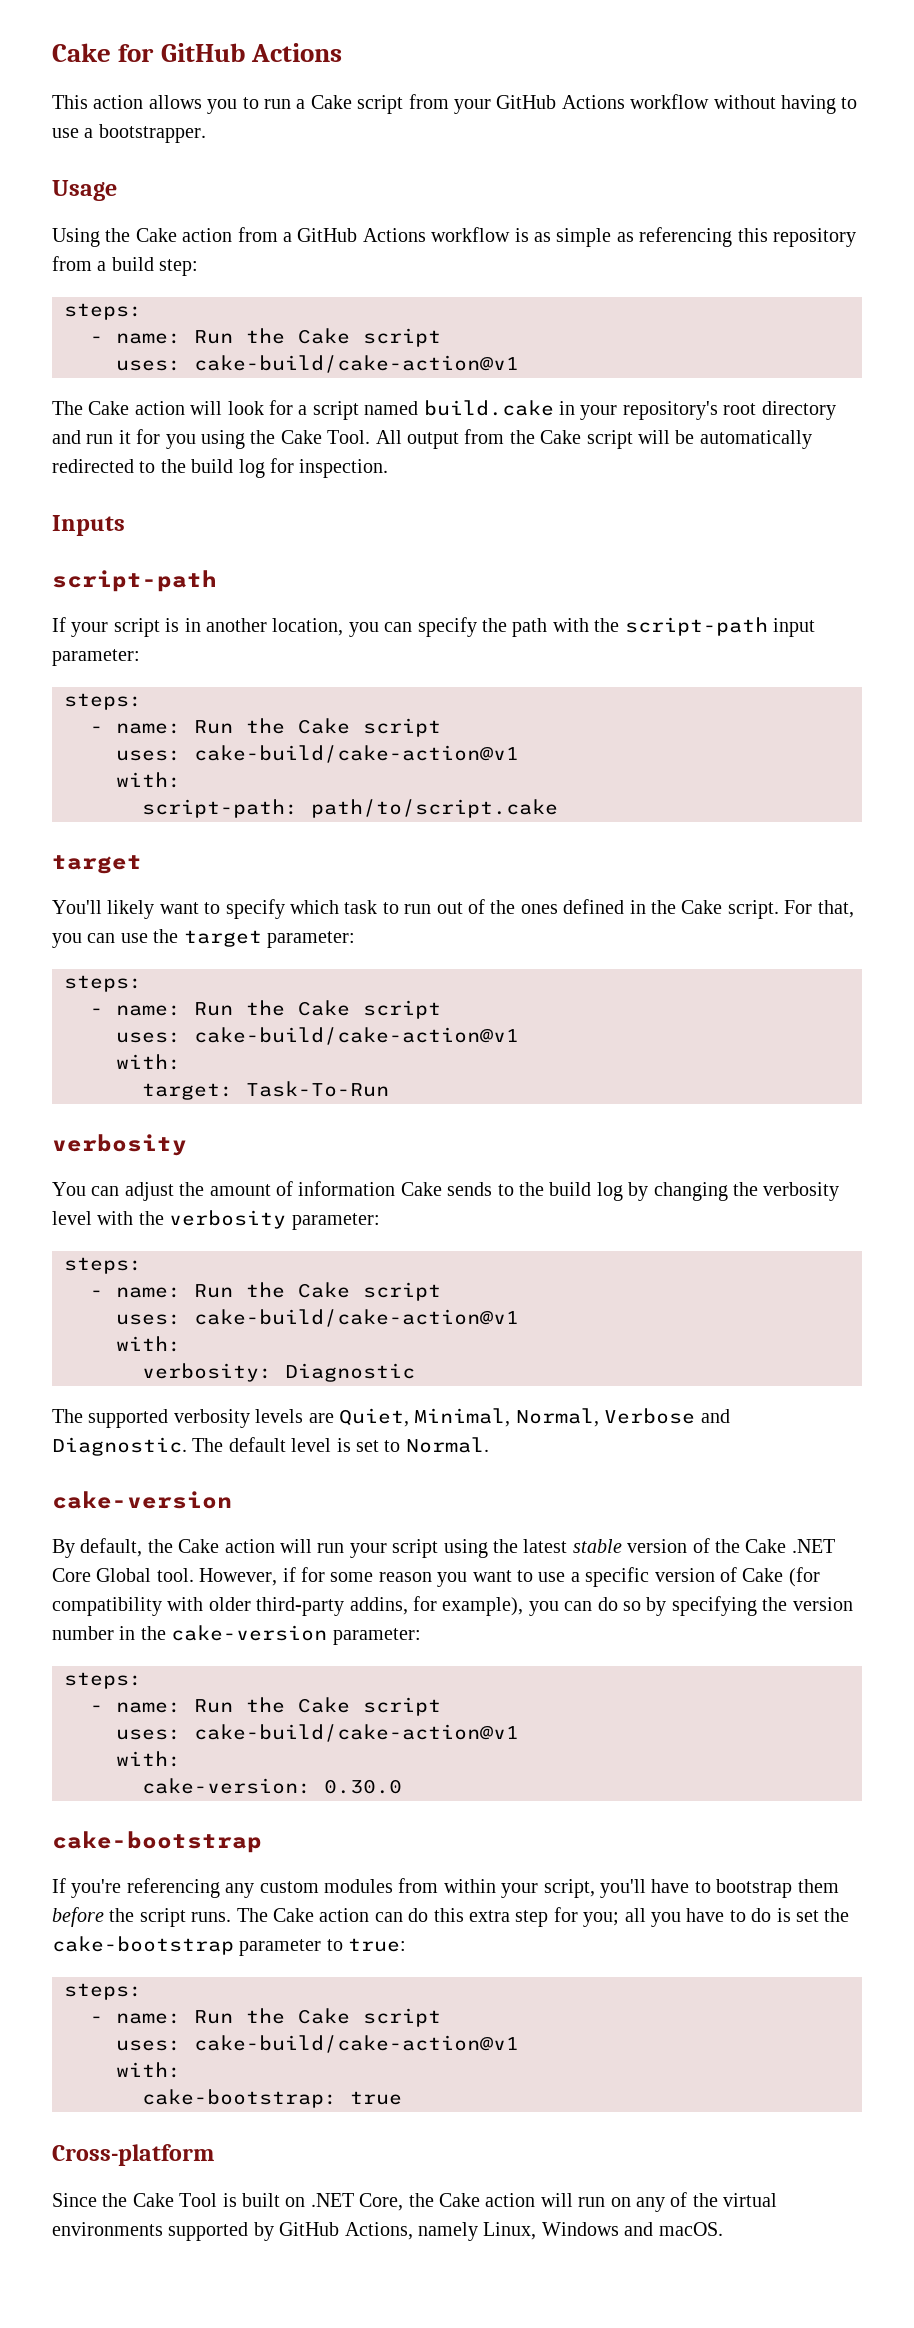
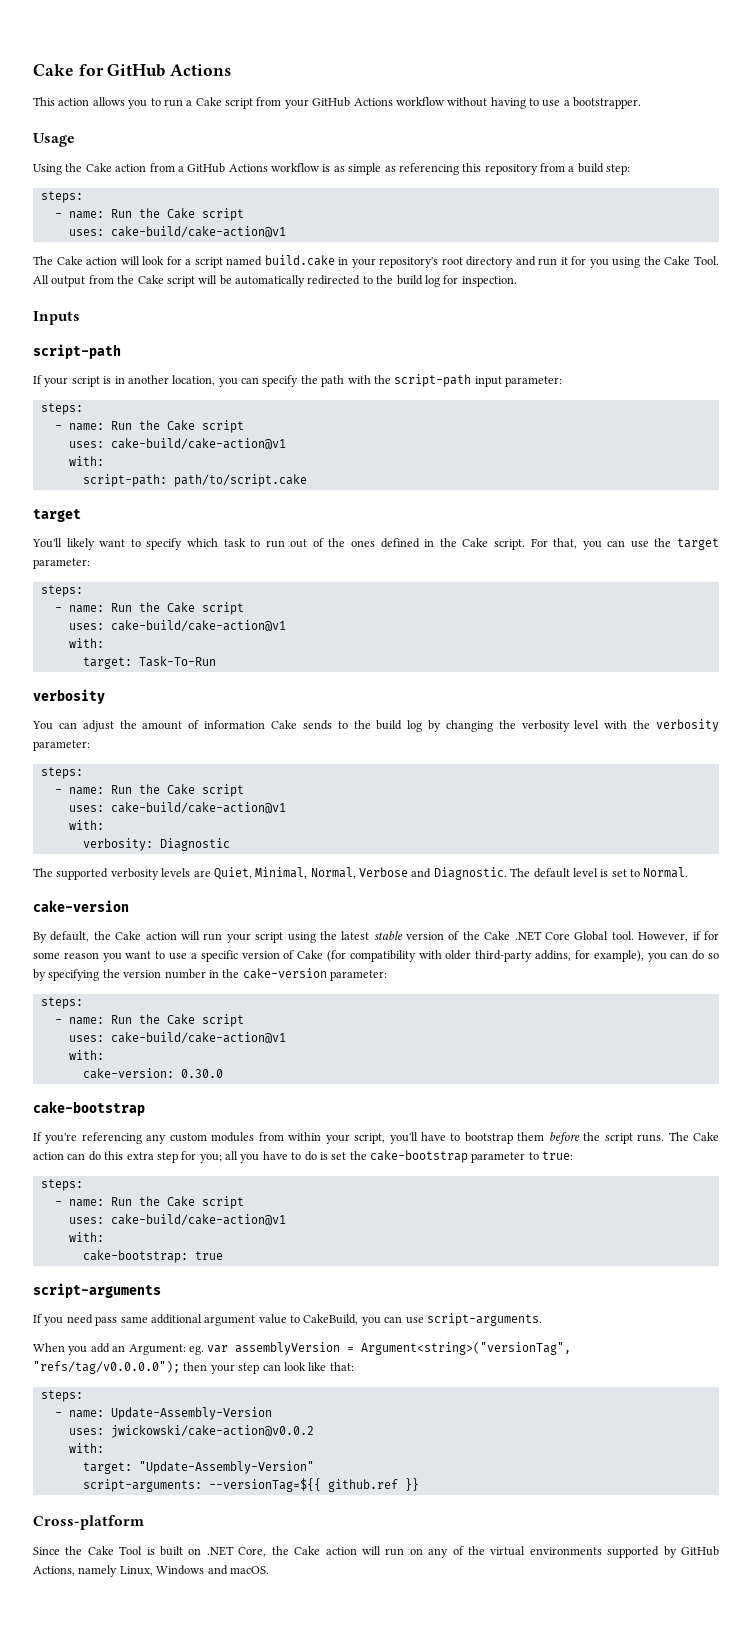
+ script-arguments
+ If you need pass same additional argument value to CakeBuild, you can use script-arguments.
+ When you add an Argument: eg. var assemblyVersion = Argument<string>("versionTag", "refs/tag/v0.0.0.0"); then your step can look like that:
+ steps:
+ - name: Update-Assembly-Version
+ uses: jwickowski/cake-action@v0.0.2
+ with:
+ target: "Update-Assembly-Version"
+ script-arguments: --versionTag=${{ github.ref }}

